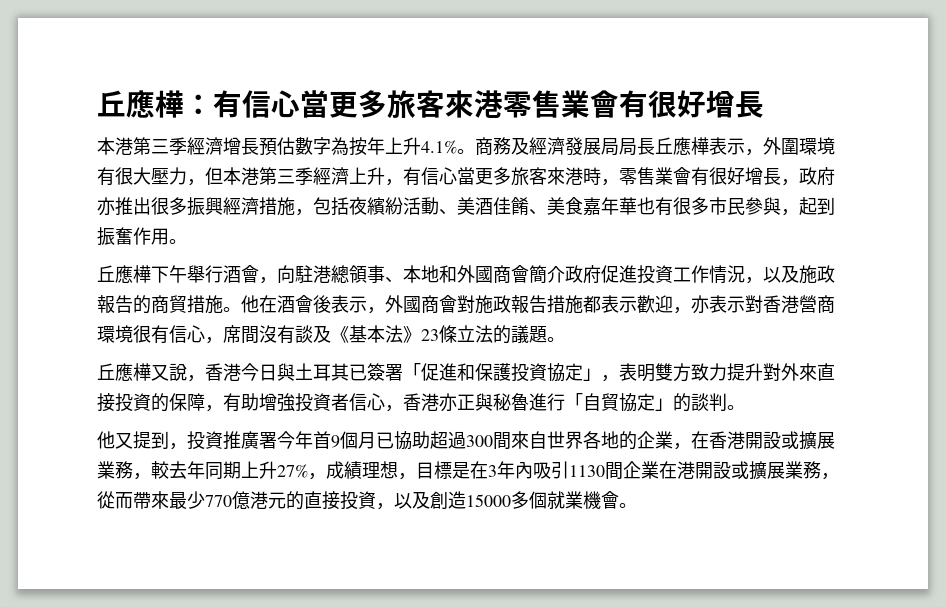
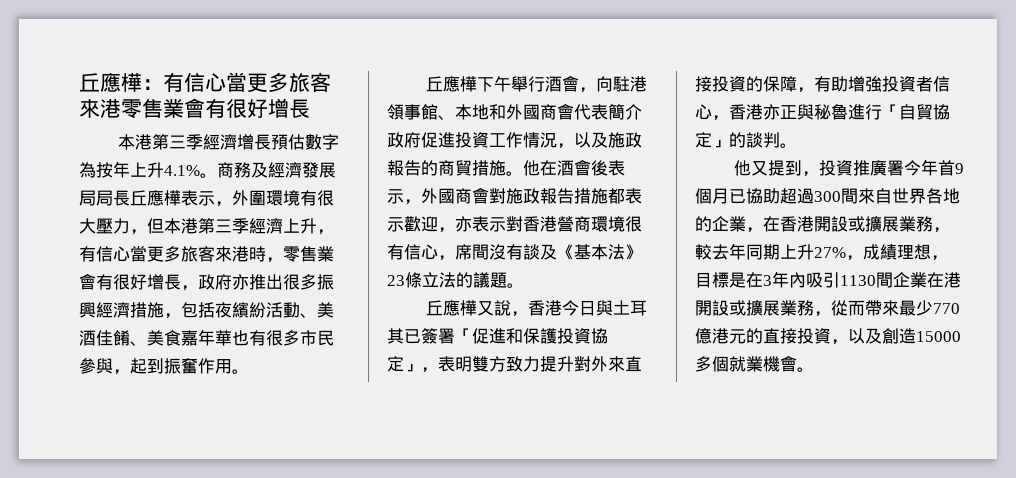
- 丘應樺下午舉行酒會，向駐港總領事、本地和外國商會簡介政府促進投資工作情況，以及施政報告的商貿措施。
+ 丘應樺下午舉行酒會，向駐港領事館、本地和外國商會代表簡介政府促進投資工作情況，以及施政報告的商貿措施。

